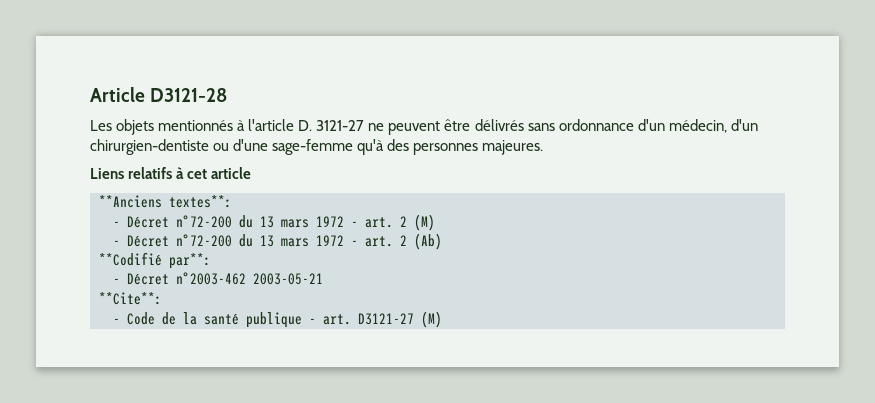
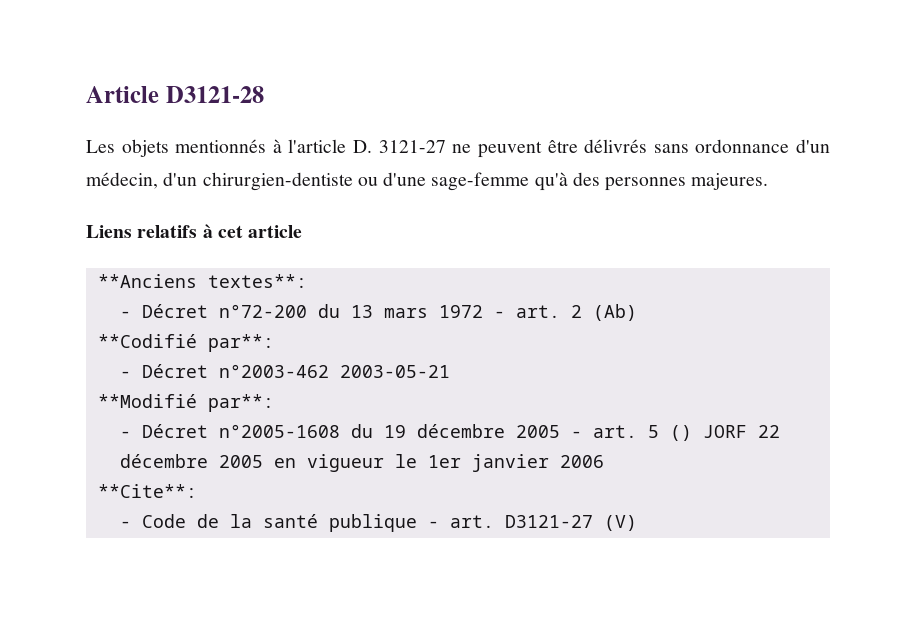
- - Décret n°72-200 du 13 mars 1972 - art. 2 (M)
+ **Modifié par**:
+ - Décret n°2005-1608 du 19 décembre 2005 - art. 5 () JORF 22 décembre 2005 en vigueur le 1er janvier 2006
- - Code de la santé publique - art. D3121-27 (M)
+ - Code de la santé publique - art. D3121-27 (V)

